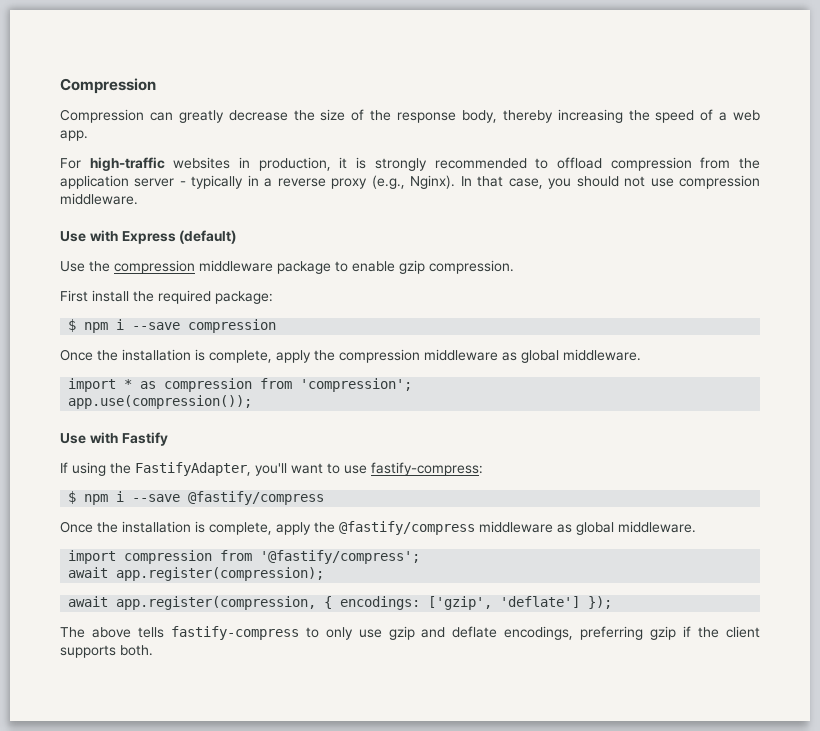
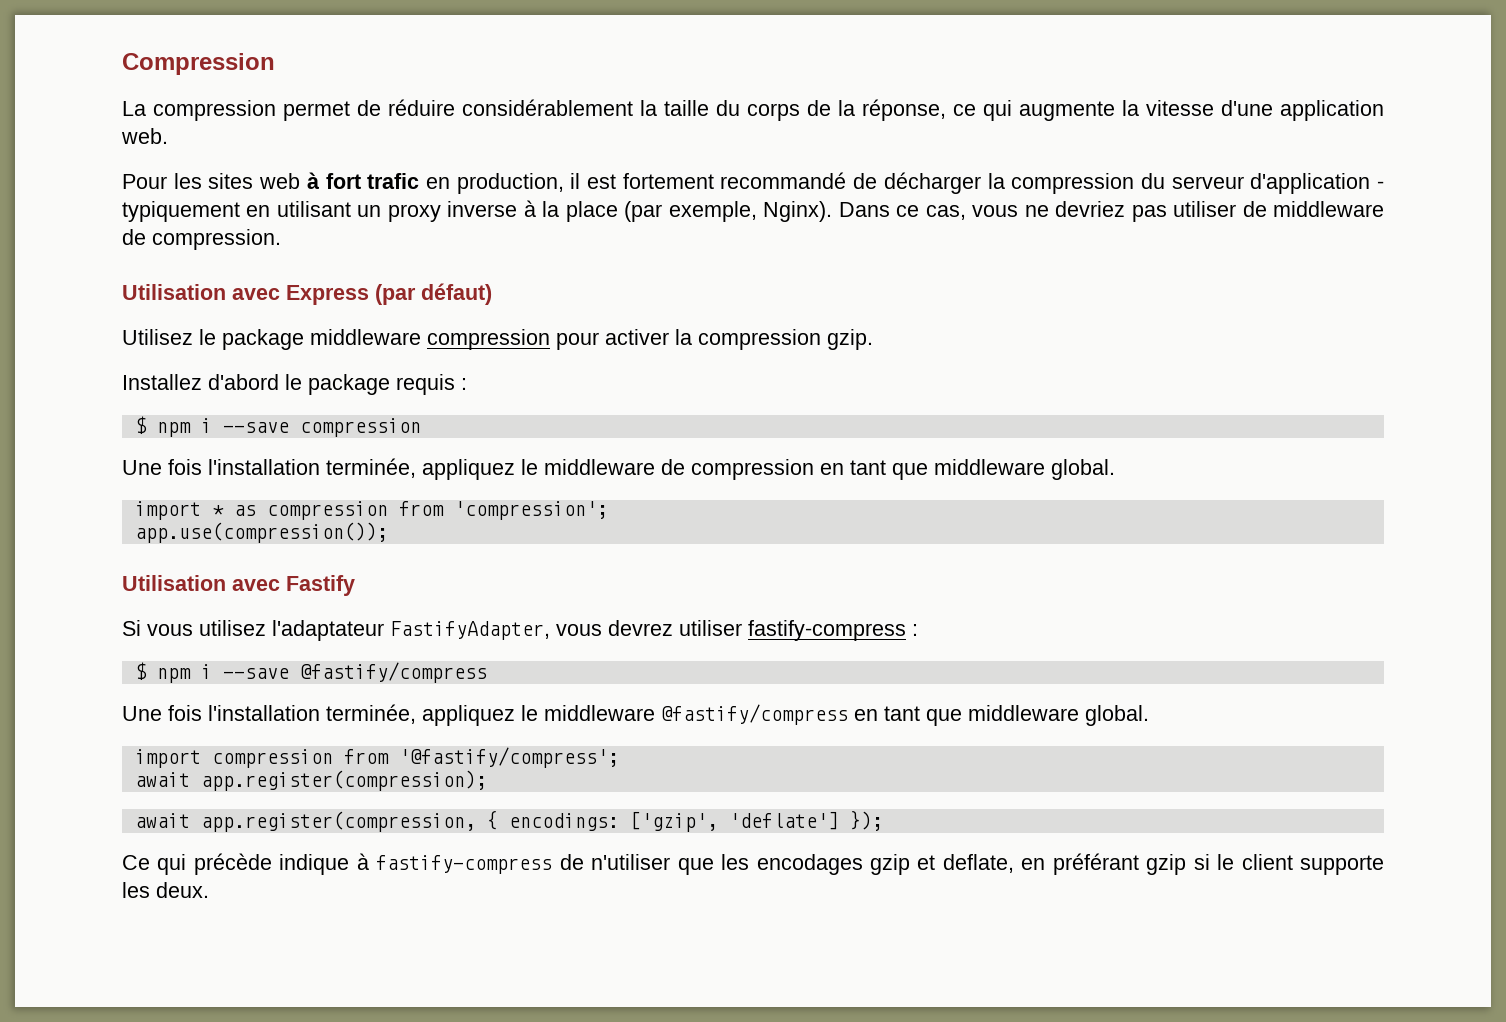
- Compression can greatly decrease the size of the response body, thereby increasing the speed of a web app.
- For high-traffic websites in production, it is strongly recommended to offload compression from the application server - typically in a reverse proxy (e.g., Nginx). In that case, you should not use compression middleware.
- Use with Express (default)
- Use the compression middleware package to enable gzip compression.
- First install the required package:
+ La compression permet de réduire considérablement la taille du corps de la réponse, ce qui augmente la vitesse d'une application web.
+ Pour les sites web à fort trafic en production, il est fortement recommandé de décharger la compression du serveur d'application - typiquement en utilisant un proxy inverse à la place (par exemple, Nginx). Dans ce cas, vous ne devriez pas utiliser de middleware de compression.
+ Utilisation avec Express (par défaut)
+ Utilisez le package middleware compression pour activer la compression gzip.
+ Installez d'abord le package requis :
- Once the installation is complete, apply the compression middleware as global middleware.
+ Une fois l'installation terminée, appliquez le middleware de compression en tant que middleware global.
- Use with Fastify
+ Utilisation avec Fastify
- If using the FastifyAdapter, you'll want to use fastify-compress:
+ Si vous utilisez l'adaptateur FastifyAdapter, vous devrez utiliser fastify-compress :
- Once the installation is complete, apply the @fastify/compress middleware as global middleware.
+ Une fois l'installation terminée, appliquez le middleware @fastify/compress en tant que middleware global.
- The above tells fastify-compress to only use gzip and deflate encodings, preferring gzip if the client supports both.
+ Ce qui précède indique à fastify-compress de n'utiliser que les encodages gzip et deflate, en préférant gzip si le client supporte les deux.

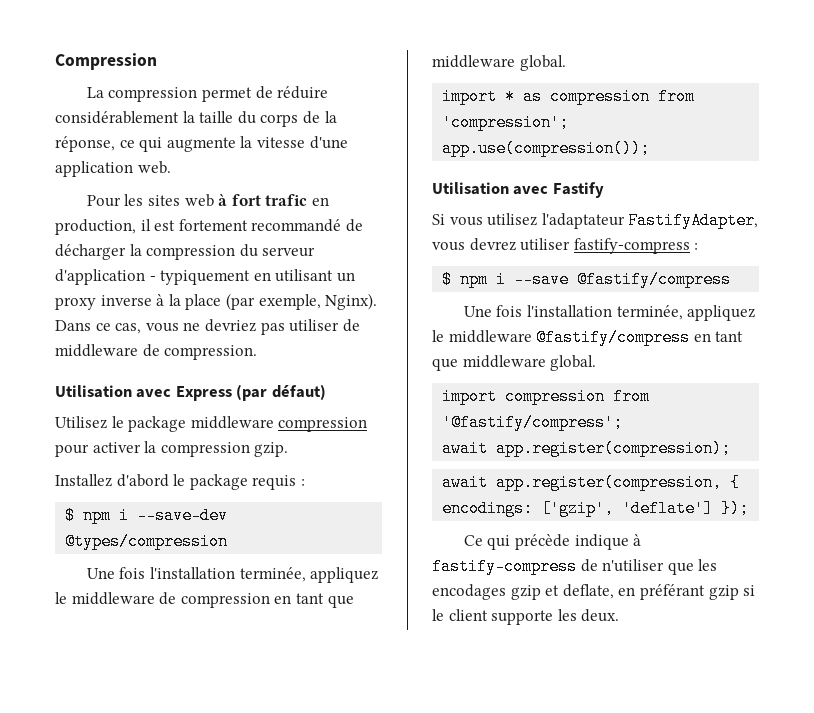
- $ npm i --save compression
+ $ npm i --save-dev @types/compression

